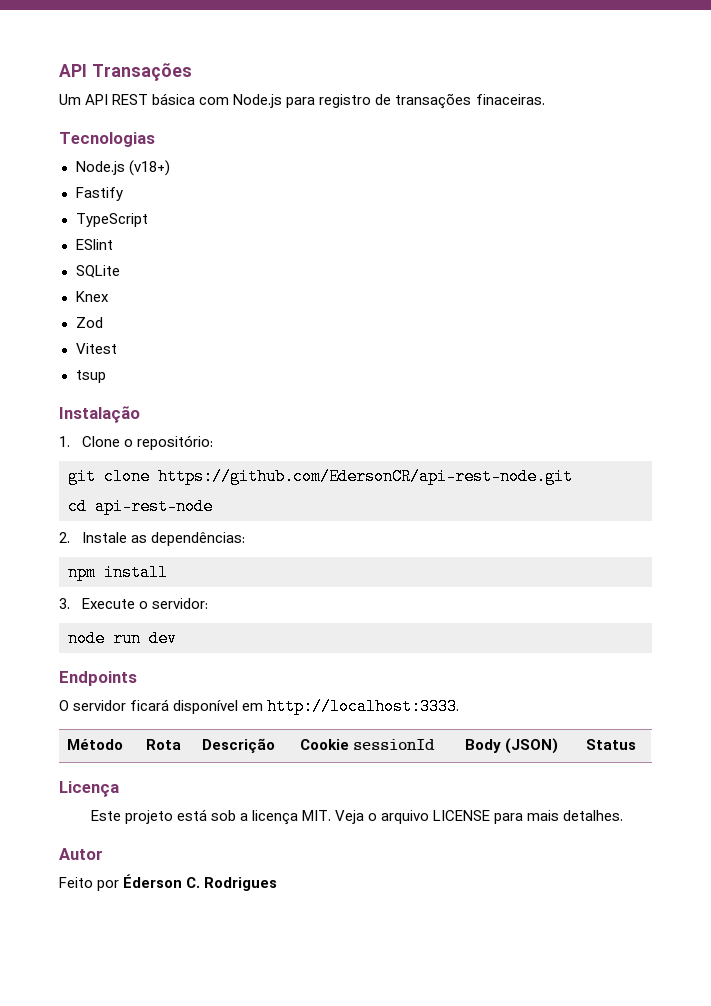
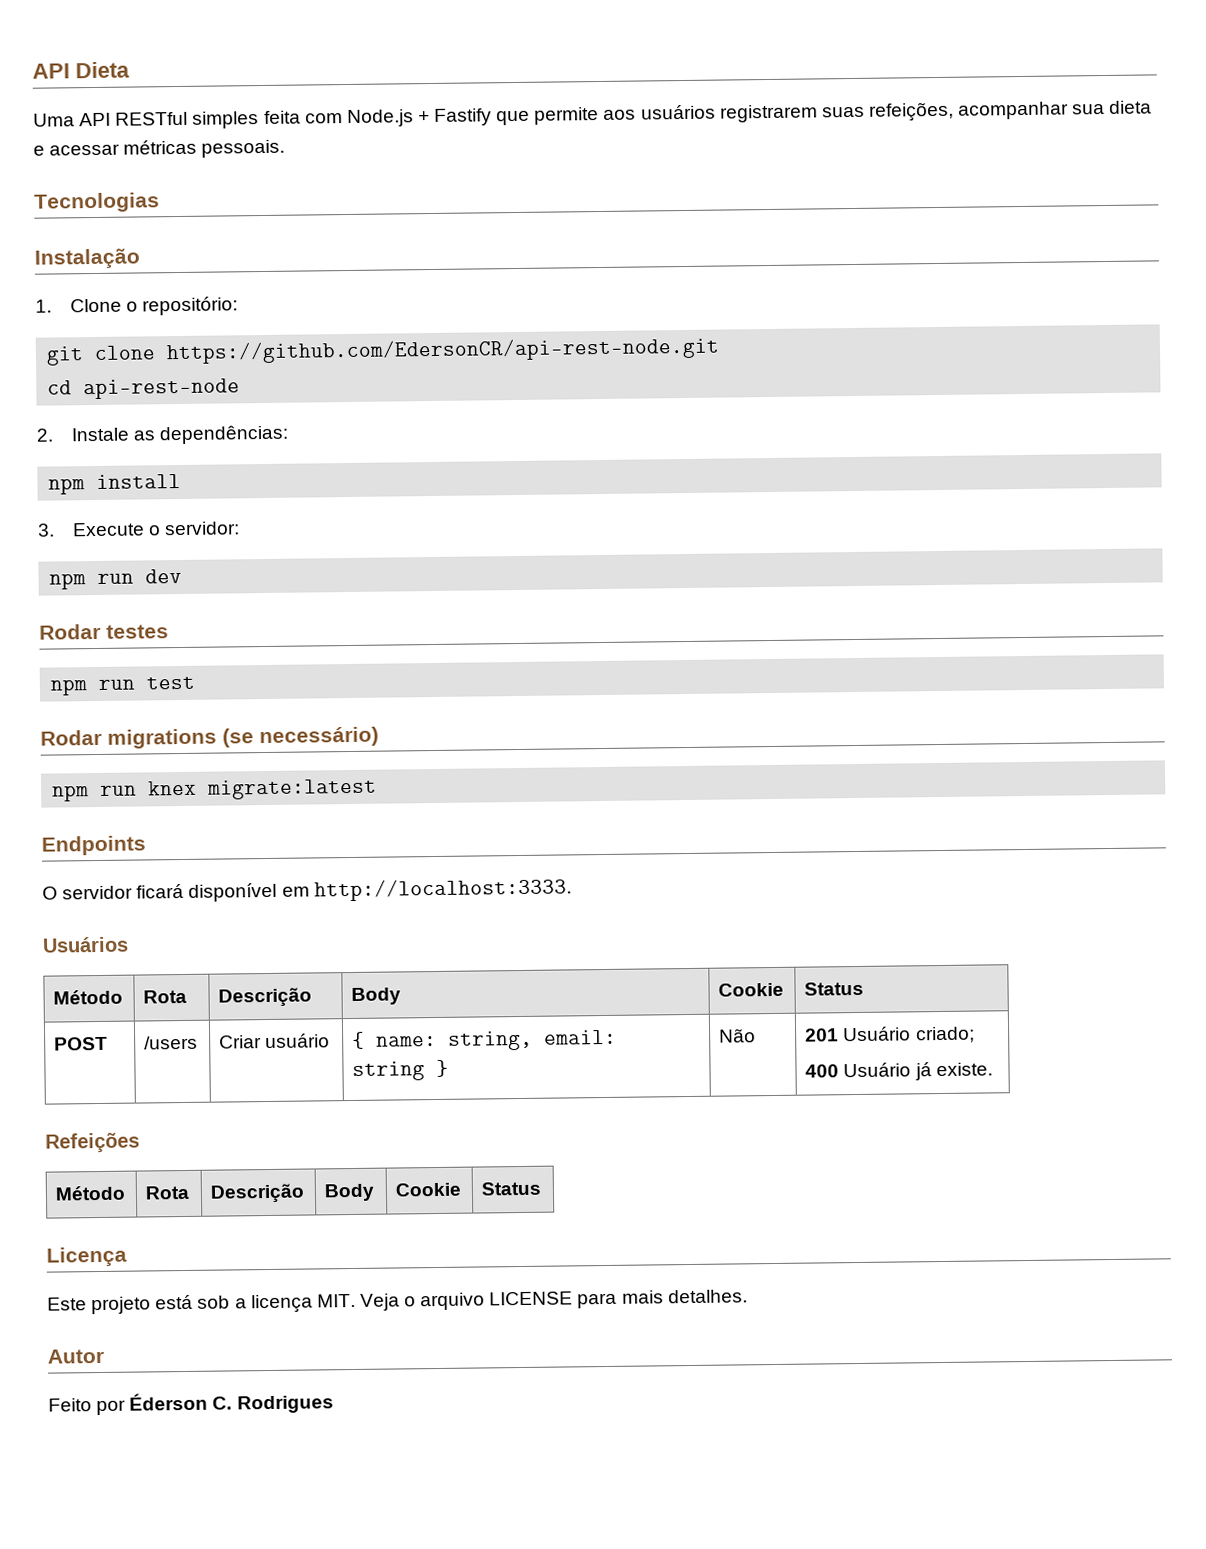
- API Transações
- Um API REST básica com Node.js para registro de transações finaceiras.
+ API Dieta
+ Uma API RESTful simples feita com Node.js + Fastify que permite aos usuários registrarem suas refeições, acompanhar sua dieta e acessar métricas pessoais.
  Tecnologias
- Node.js (v18+)
- Fastify
- TypeScript
- ESlint
- SQLite
- Knex
- Zod
- Vitest
- tsup
- node run dev
+ npm run dev
+ Rodar testes
+ npm run test
+ Rodar migrations (se necessário)
+ npm run knex migrate:latest
- Método | Rota | Descrição | Cookie sessionId | Body (JSON) | Status
+ Usuários
+ Método | Rota | Descrição | Body | Cookie | Status
+ POST | /users | Criar usuário | { name: string, email: string } | Não | 201 Usuário criado;
+ 400 Usuário já existe.
+ Refeições
+ Método | Rota | Descrição | Body | Cookie | Status

